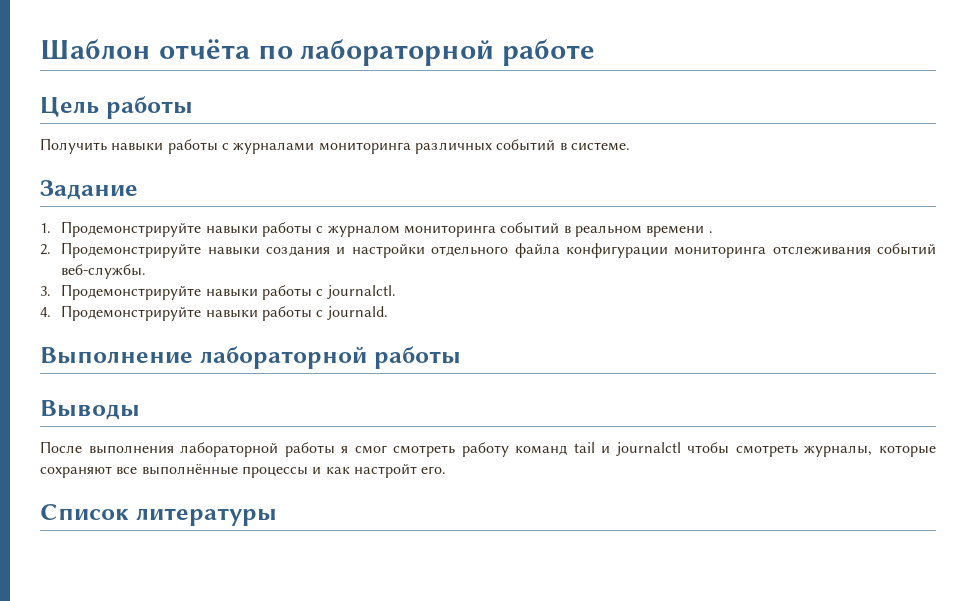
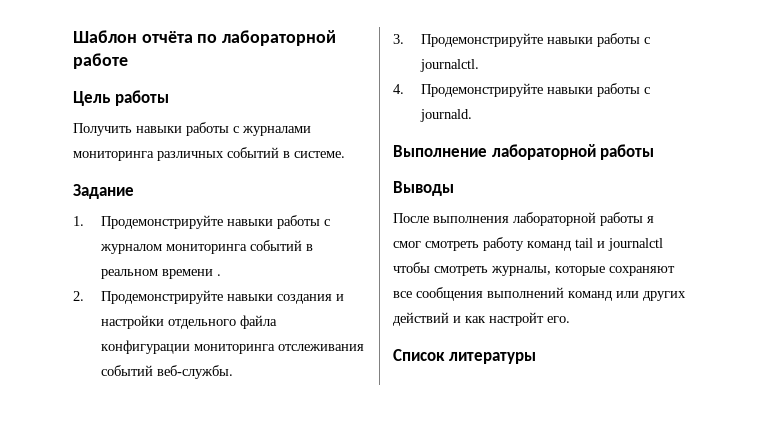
- После выполнения лабораторной работы я смог смотреть работу команд tail и journalctl чтобы смотреть журналы, которые сохраняют все выполнённые процессы и как настройт его.
+ После выполнения лабораторной работы я смог смотреть работу команд tail и journalctl чтобы смотреть журналы, которые сохраняют все сообщения выполнений команд или других действий и как настройт его.

